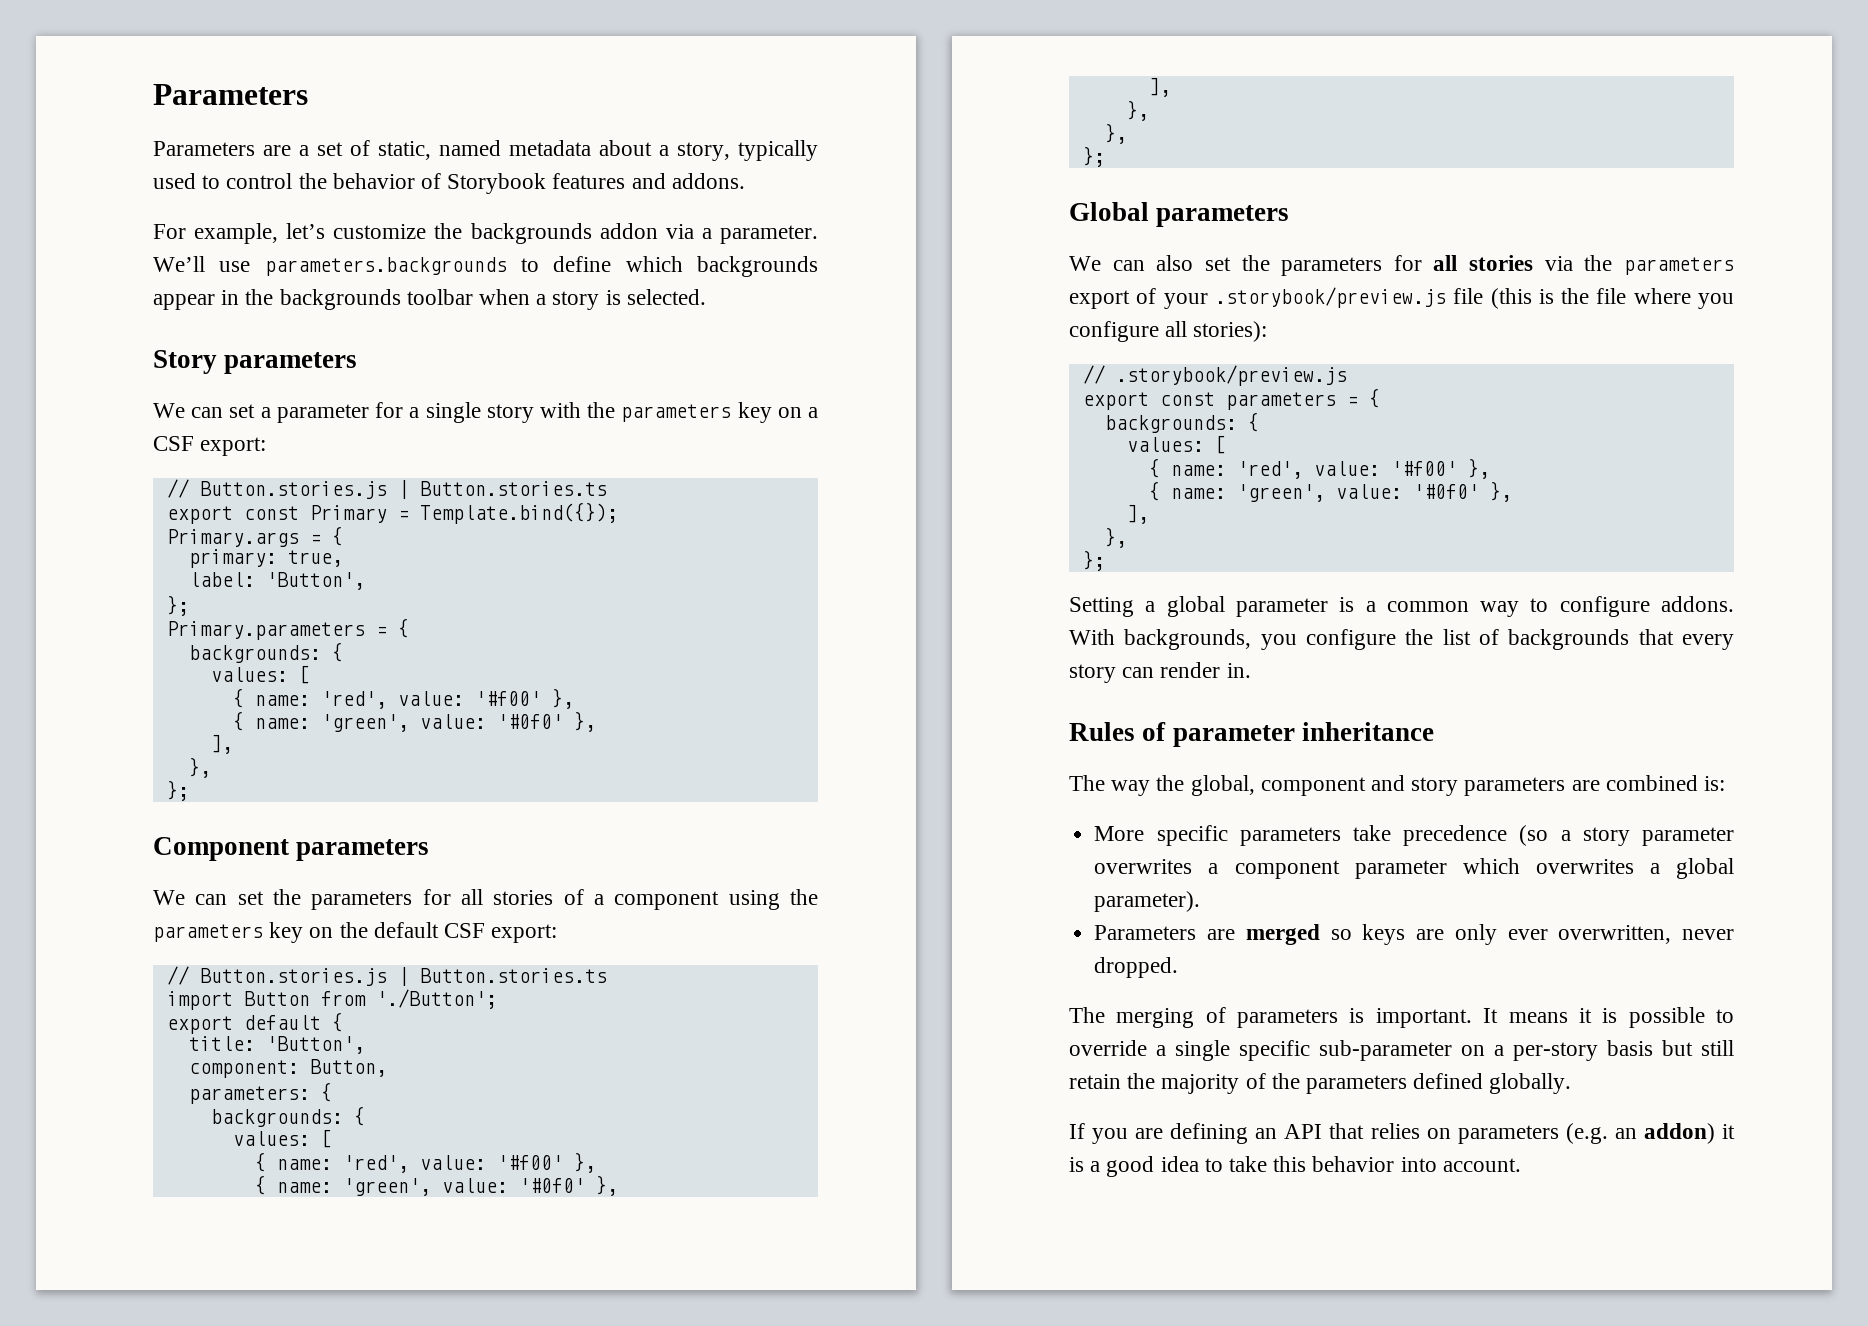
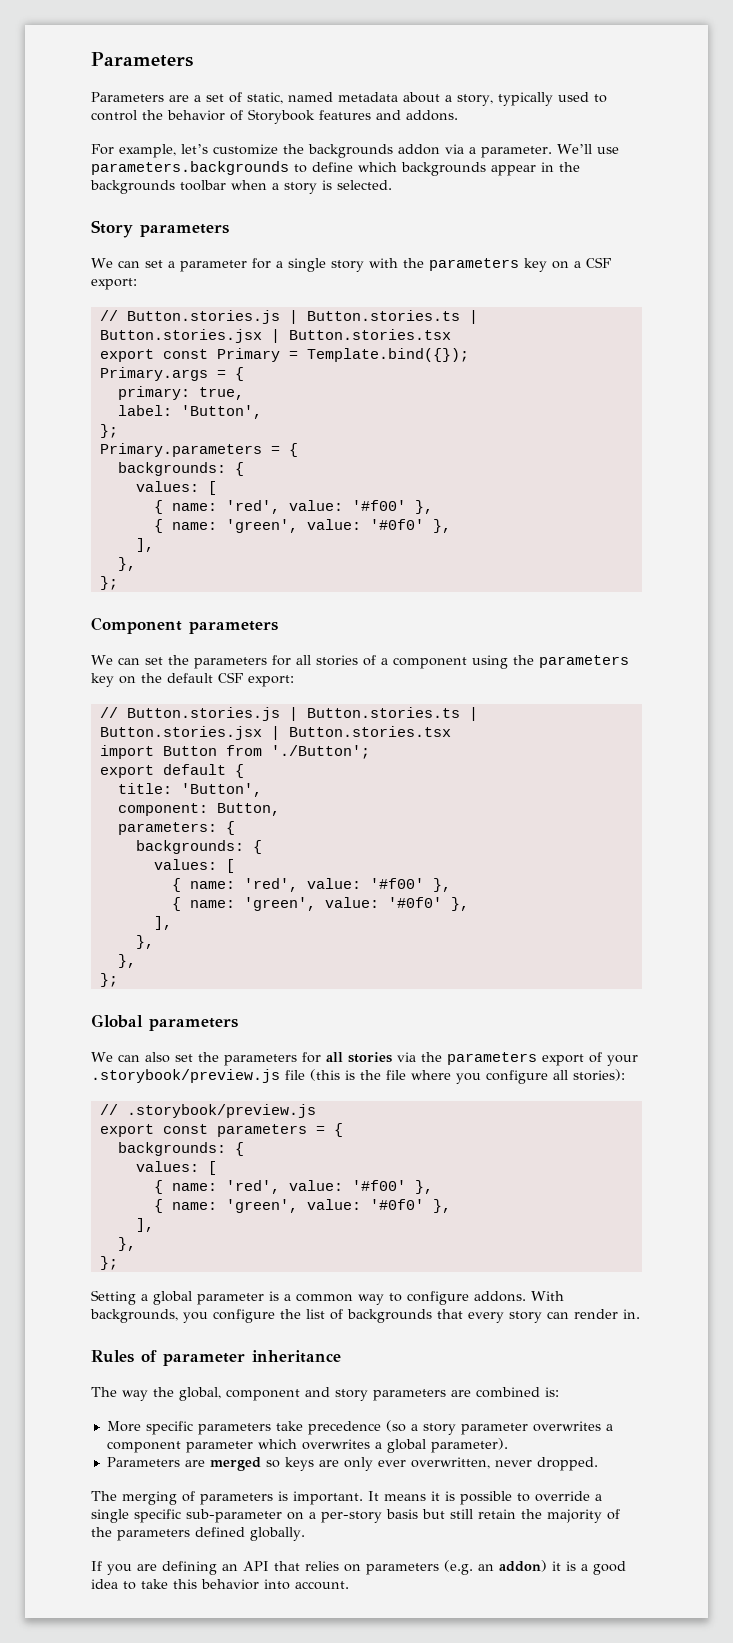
  We can set a parameter for a single story with the parameters key on a CSF export:
- // Button.stories.js | Button.stories.ts
+ // Button.stories.js | Button.stories.ts | Button.stories.jsx | Button.stories.tsx
  We can set the parameters for all stories of a component using the parameters key on the default CSF export:
- // Button.stories.js | Button.stories.ts
+ // Button.stories.js | Button.stories.ts | Button.stories.jsx | Button.stories.tsx

